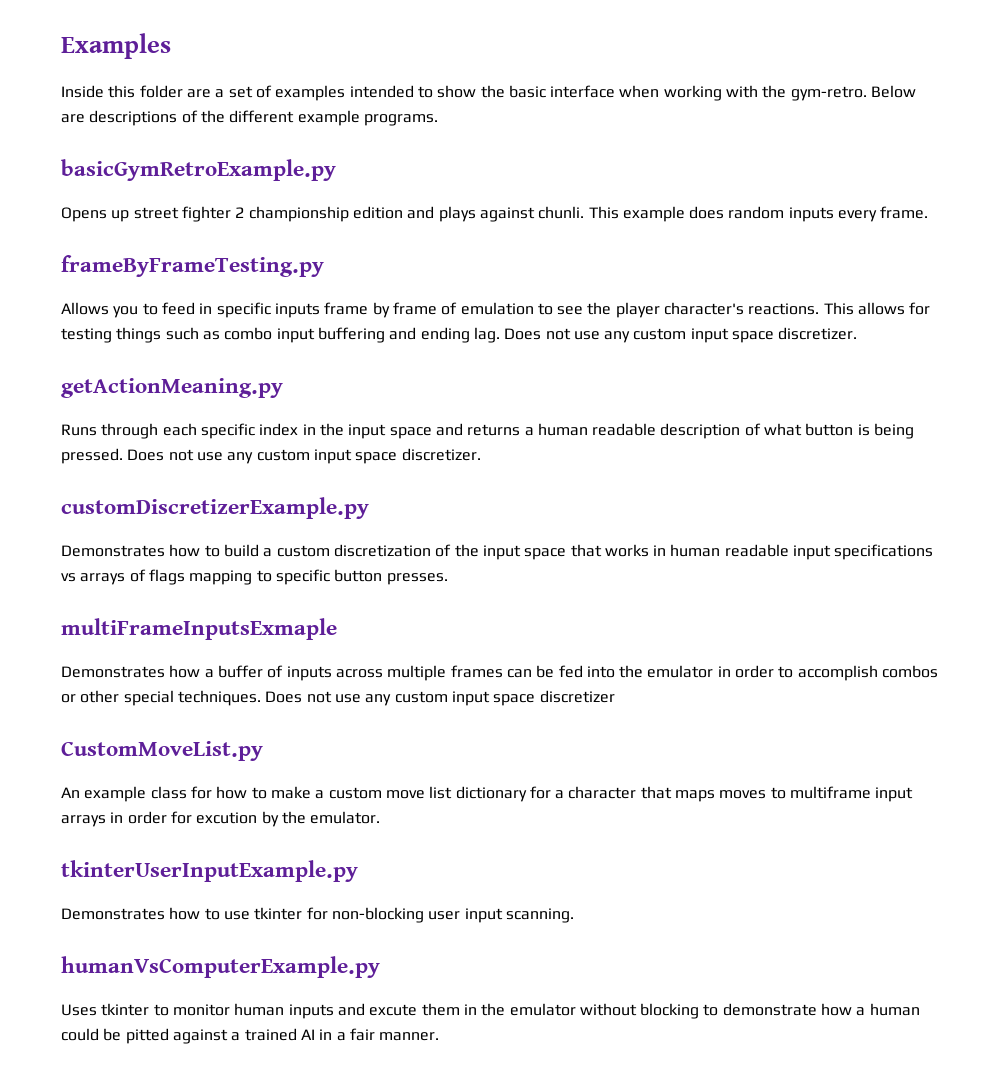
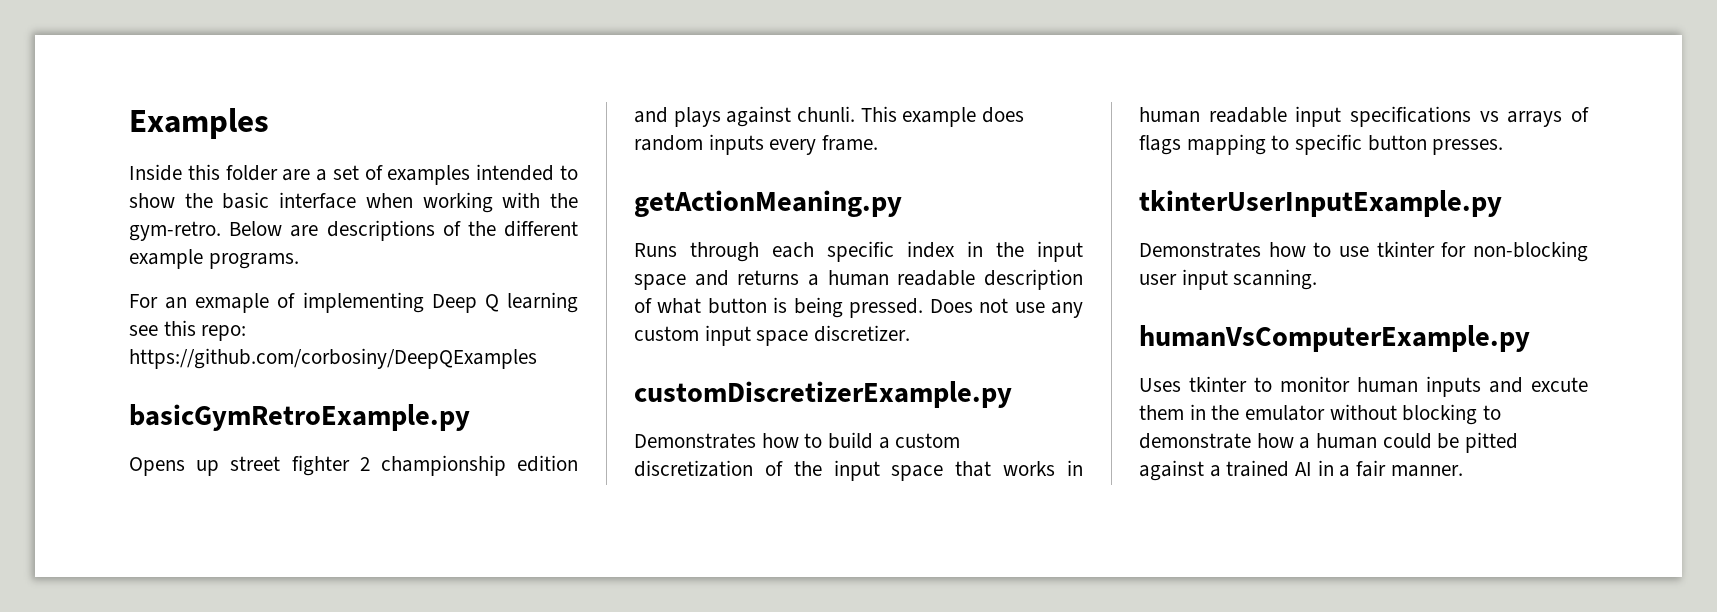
+ For an exmaple of implementing Deep Q learning see this repo: https://github.com/corbosiny/DeepQExamples
- frameByFrameTesting.py
- Allows you to feed in specific inputs frame by frame of emulation to see the player character's reactions. This allows for testing things such as combo input buffering and ending lag. Does not use any custom input space discretizer.
- multiFrameInputsExmaple
- Demonstrates how a buffer of inputs across multiple frames can be fed into the emulator in order to accomplish combos or other special techniques. Does not use any custom input space discretizer
- CustomMoveList.py
- An example class for how to make a custom move list dictionary for a character that maps moves to multiframe input arrays in order for excution by the emulator.

